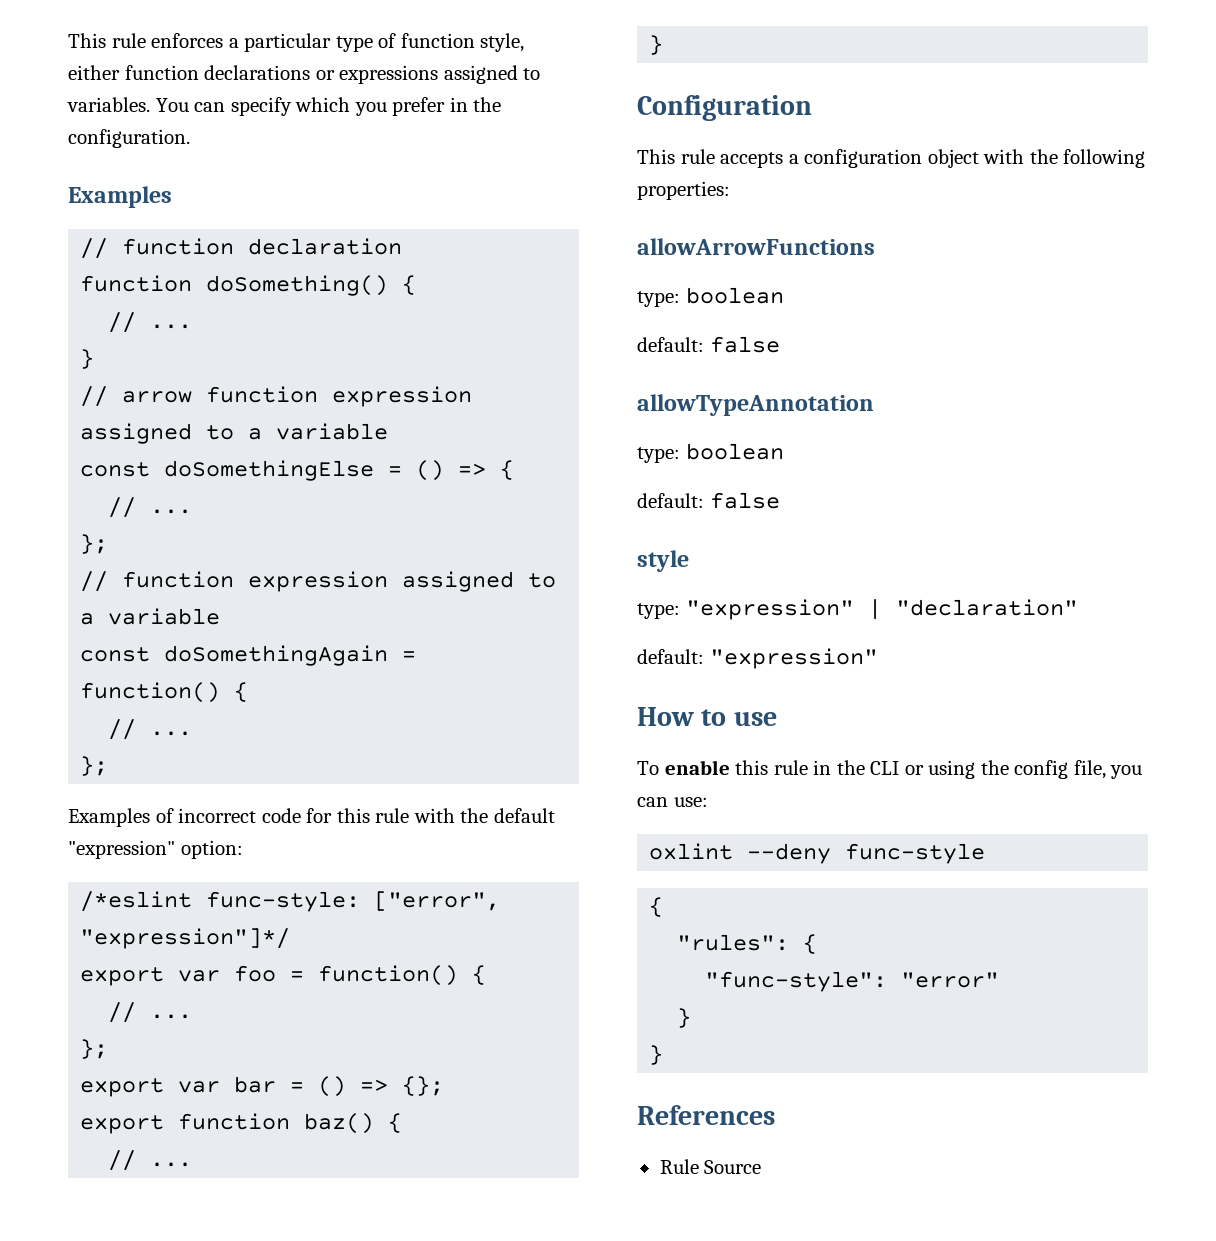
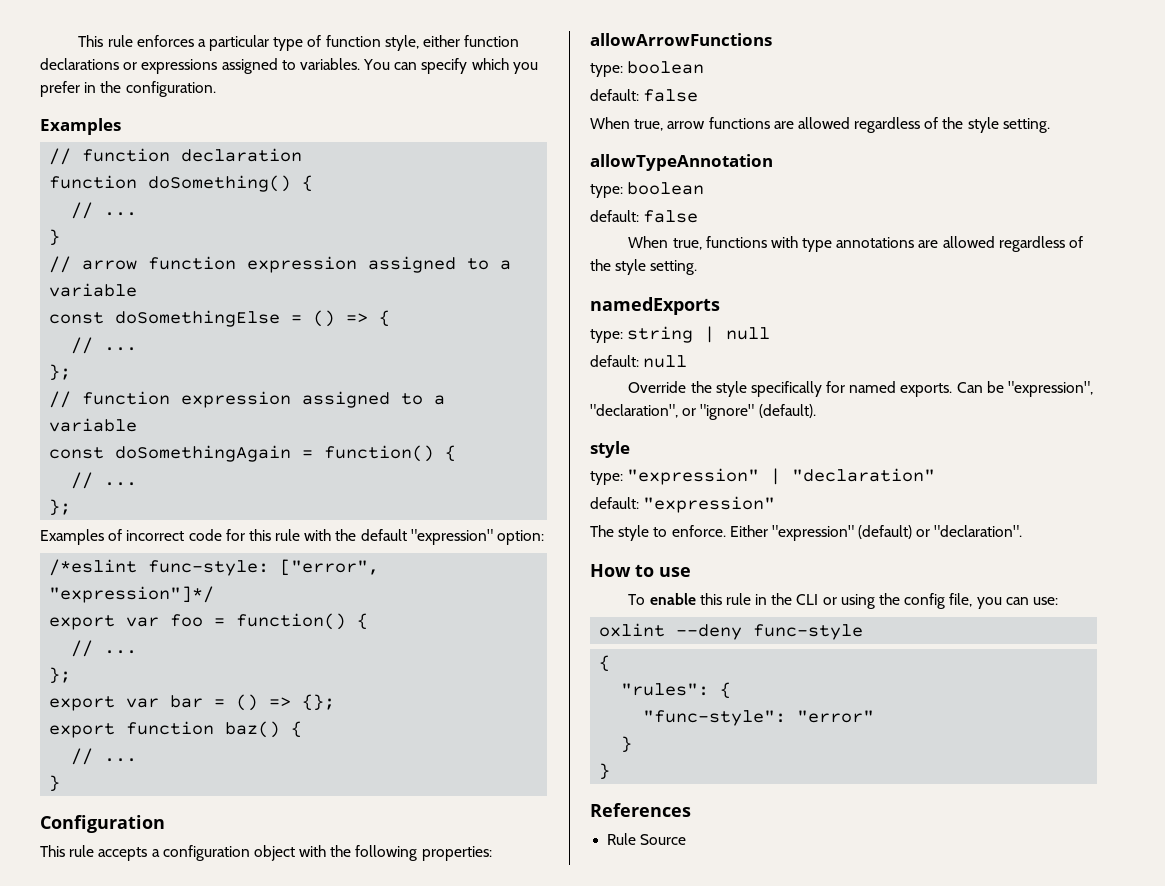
+ When true, arrow functions are allowed regardless of the style setting.
+ When true, functions with type annotations are allowed regardless of the style setting.
+ namedExports
+ type: string | null
+ default: null
+ Override the style specifically for named exports. Can be "expression", "declaration", or "ignore" (default).
+ The style to enforce. Either "expression" (default) or "declaration".

